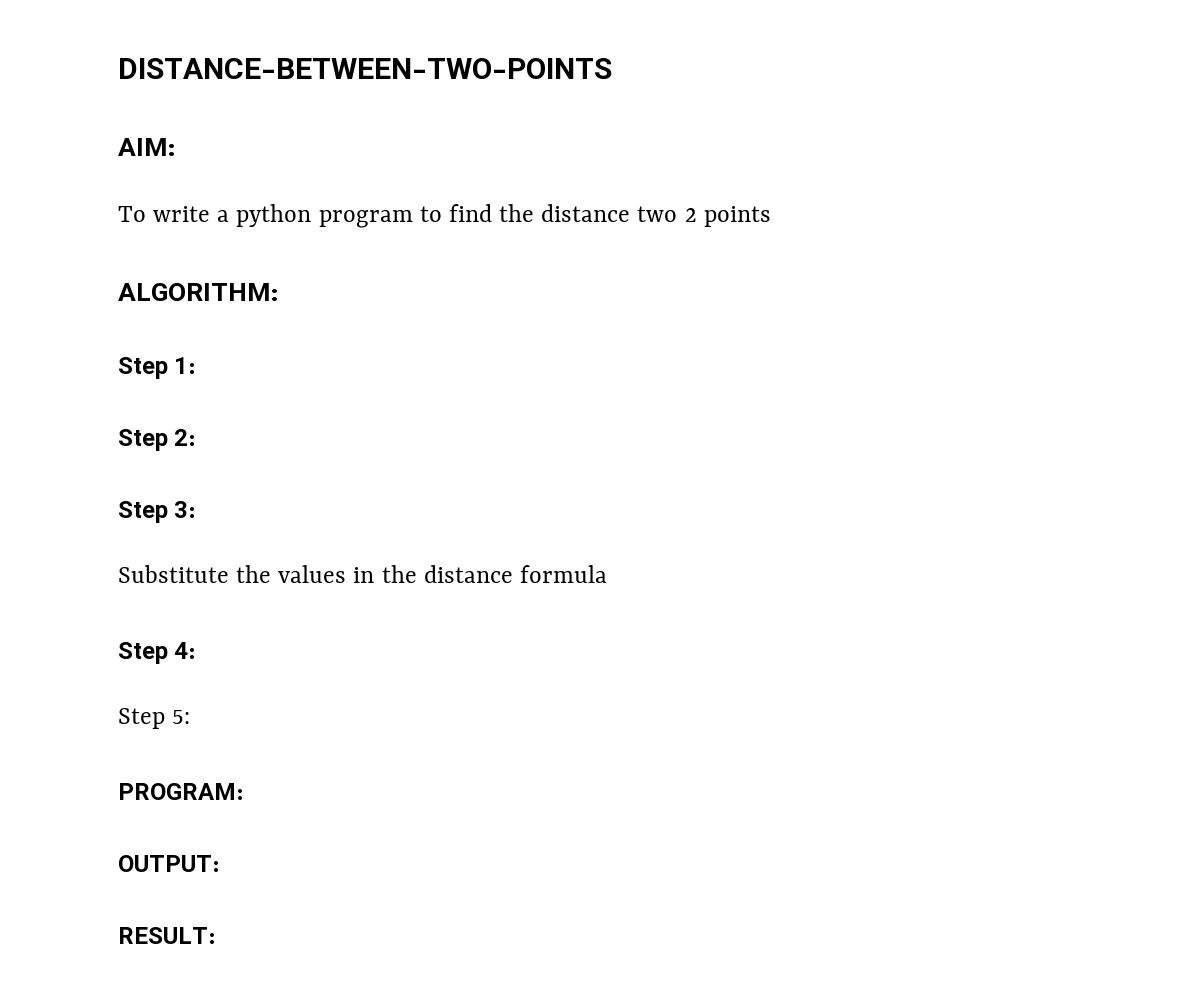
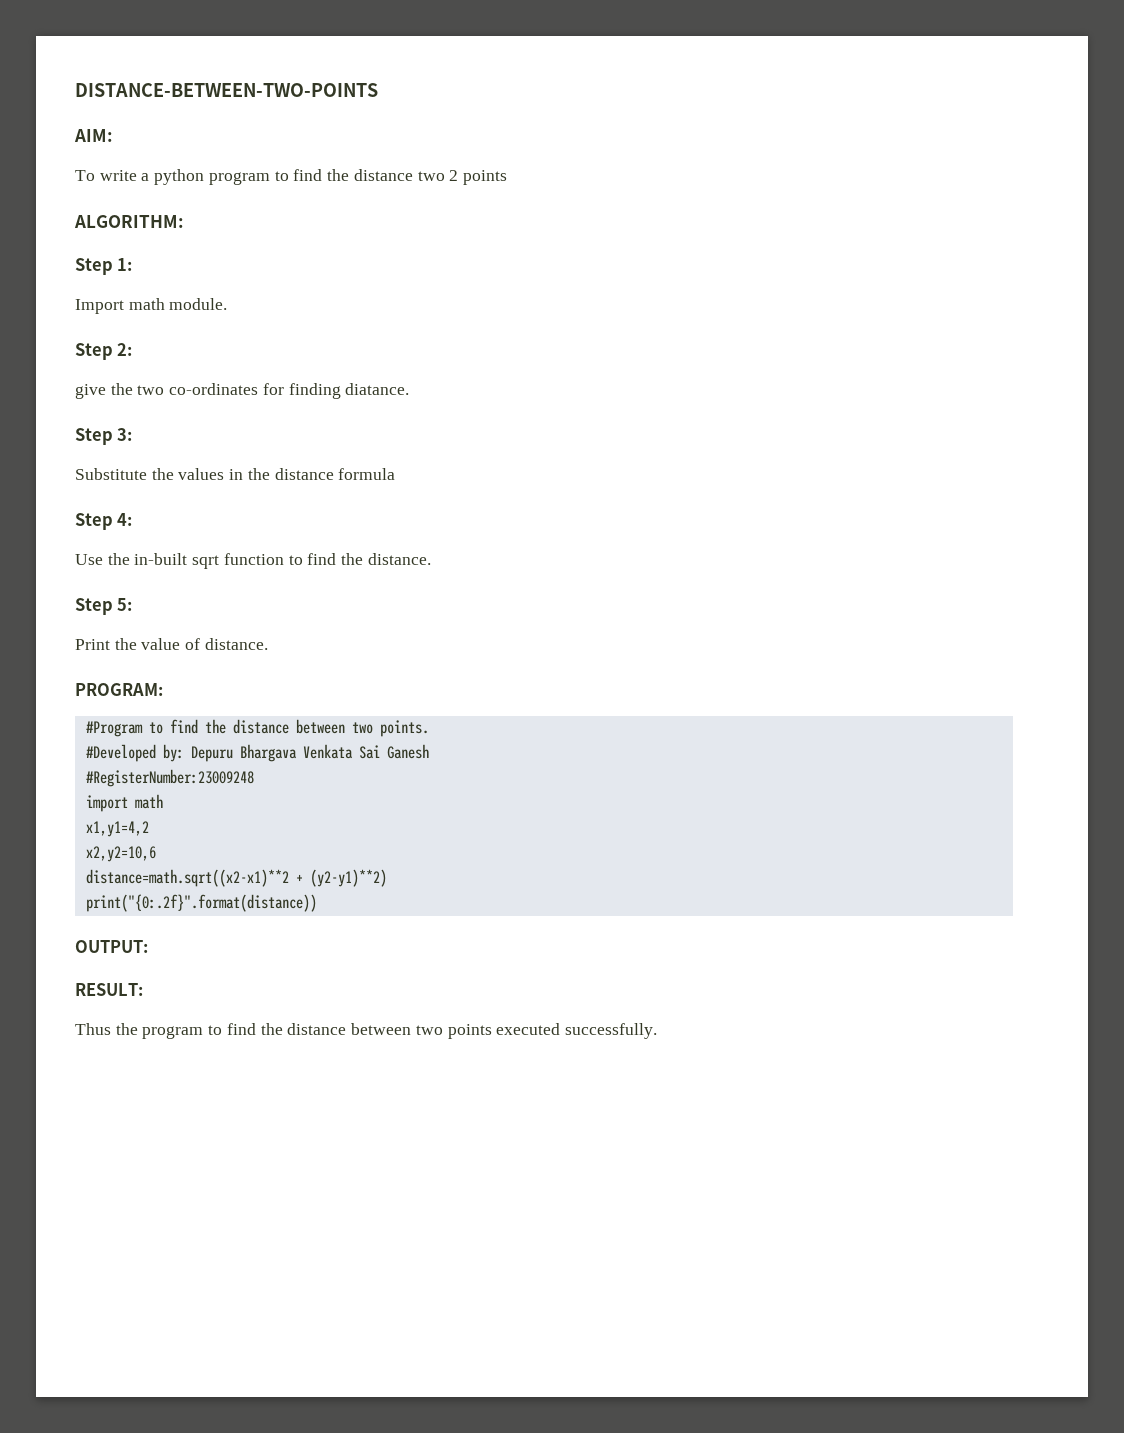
+ Import math module.
+ give the two co-ordinates for finding diatance.
+ Use the in-built sqrt function to find the distance.
  Step 5:
+ Print the value of distance.
  PROGRAM:
+ #Program to find the distance between two points.
+ #Developed by: Depuru Bhargava Venkata Sai Ganesh
+ #RegisterNumber:23009248
+ import math
+ x1,y1=4,2
+ x2,y2=10,6
+ distance=math.sqrt((x2-x1)**2 + (y2-y1)**2)
+ print("{0:.2f}".format(distance))
  OUTPUT:
  RESULT:
+ Thus the program to find the distance between two points executed successfully.

